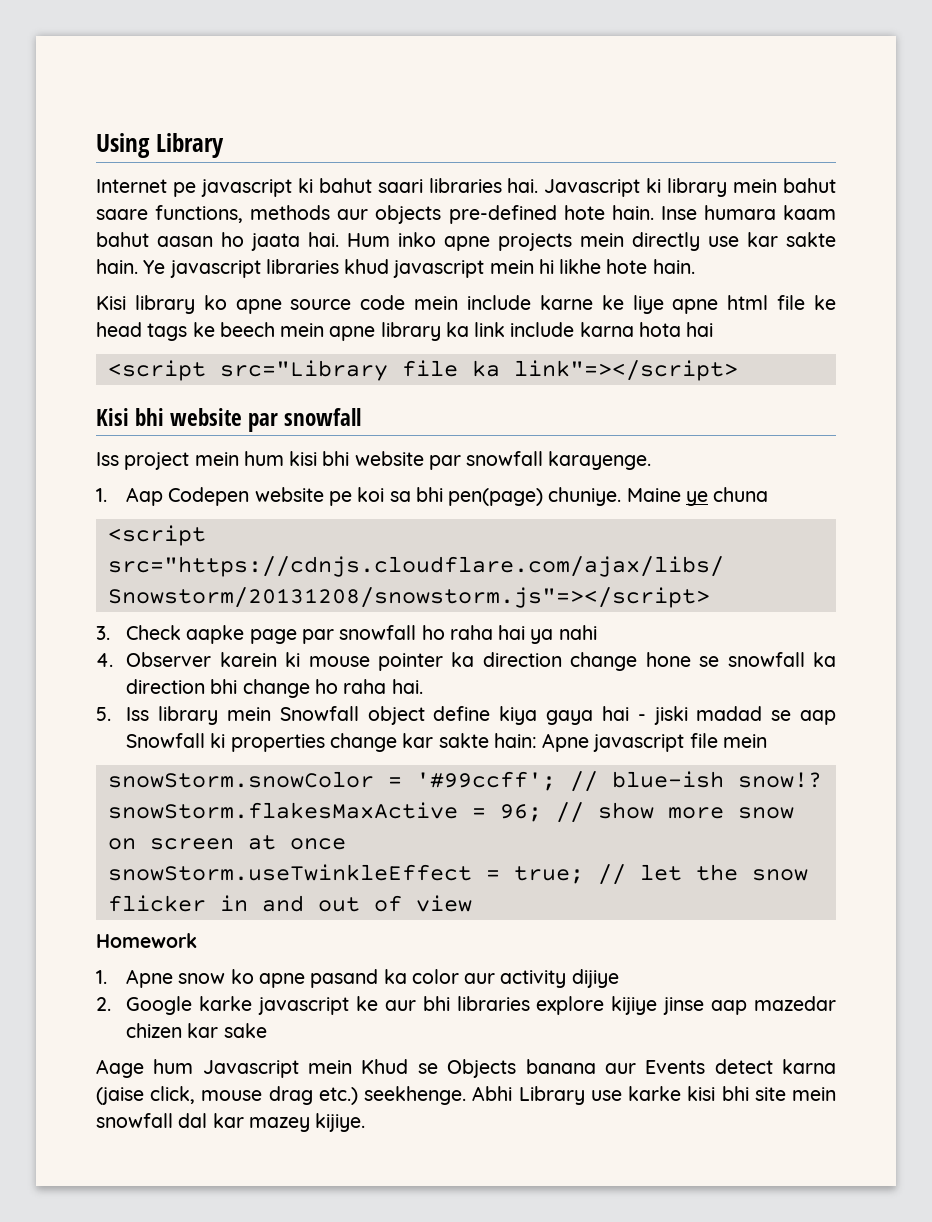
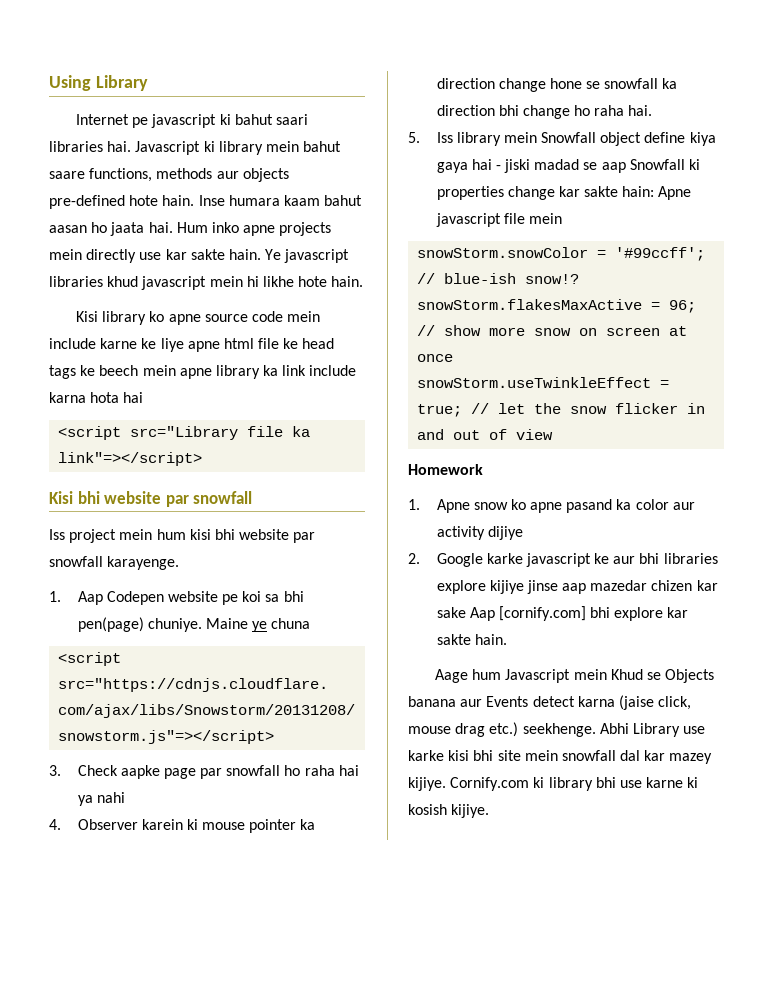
- 2. Google karke javascript ke aur bhi libraries explore kijiye jinse aap mazedar chizen kar sake
+ 2. Google karke javascript ke aur bhi libraries explore kijiye jinse aap mazedar chizen kar sake Aap [cornify.com] bhi explore kar sakte hain.
+ Cornify.com ki library bhi use karne ki kosish kijiye.

